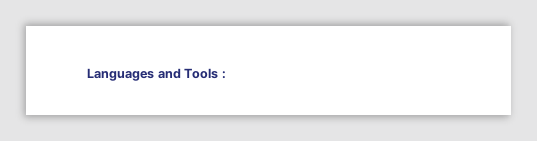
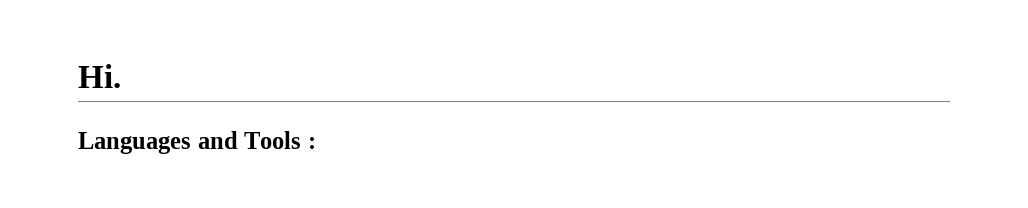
+ Hi.

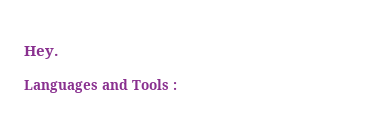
- Hi.
+ Hey.

